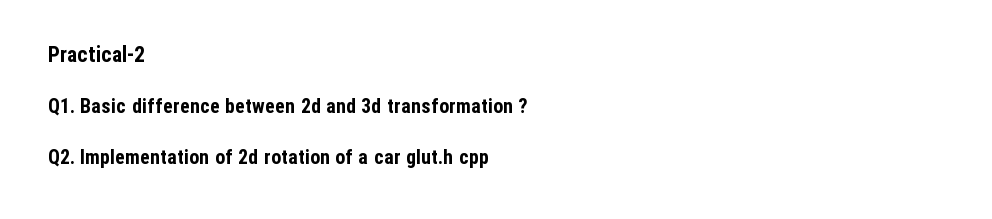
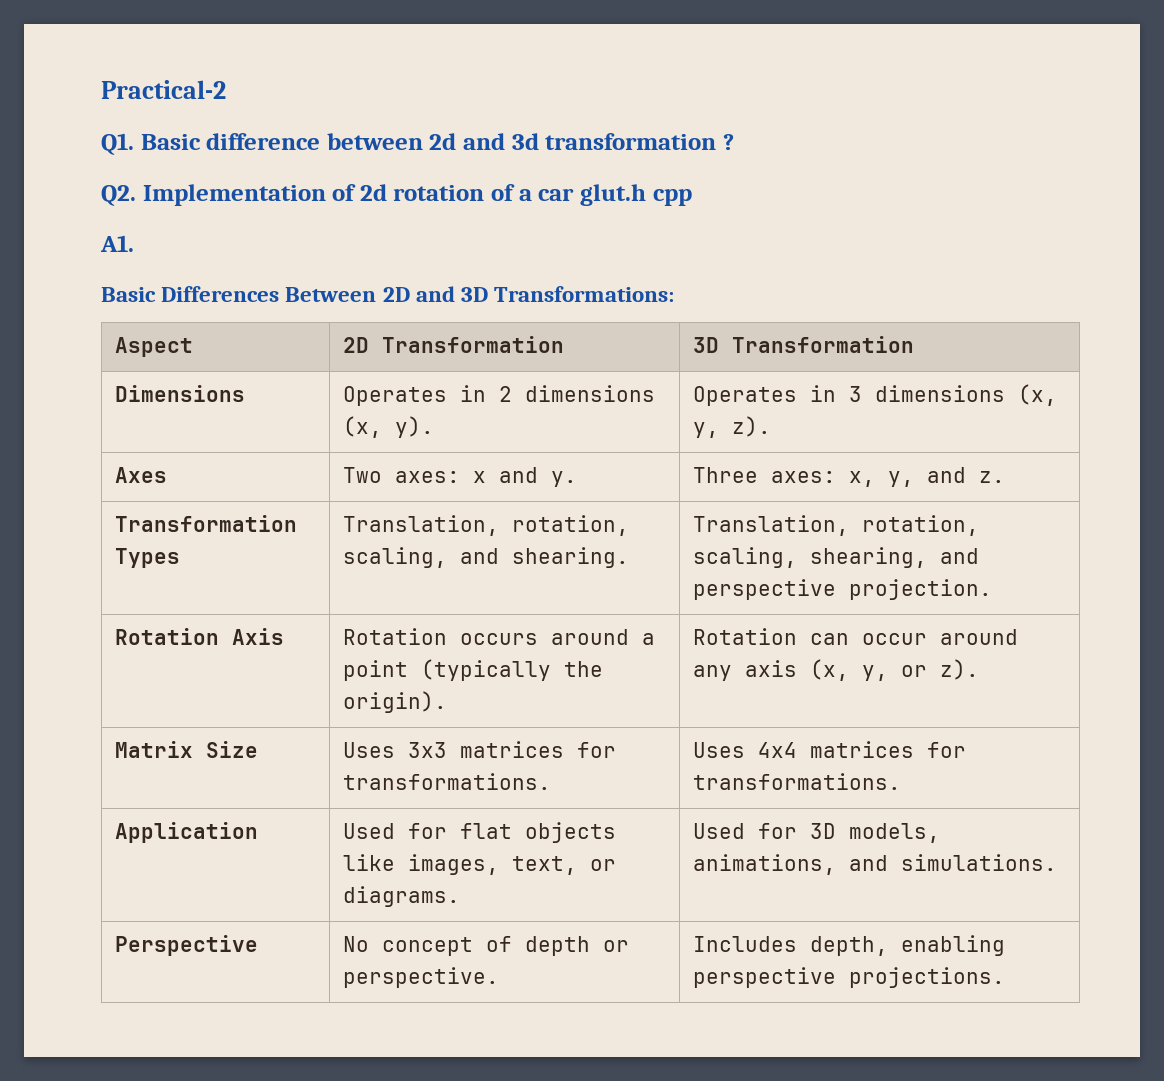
+ A1.
+ Basic Differences Between 2D and 3D Transformations:
+ Aspect | 2D Transformation | 3D Transformation
+ Dimensions | Operates in 2 dimensions (x, y). | Operates in 3 dimensions (x, y, z).
+ Axes | Two axes: x and y. | Three axes: x, y, and z.
+ Transformation Types | Translation, rotation, scaling, and shearing. | Translation, rotation, scaling, shearing, and perspective projection.
+ Rotation Axis | Rotation occurs around a point (typically the origin). | Rotation can occur around any axis (x, y, or z).
+ Matrix Size | Uses 3x3 matrices for transformations. | Uses 4x4 matrices for transformations.
+ Application | Used for flat objects like images, text, or diagrams. | Used for 3D models, animations, and simulations.
+ Perspective | No concept of depth or perspective. | Includes depth, enabling perspective projections.

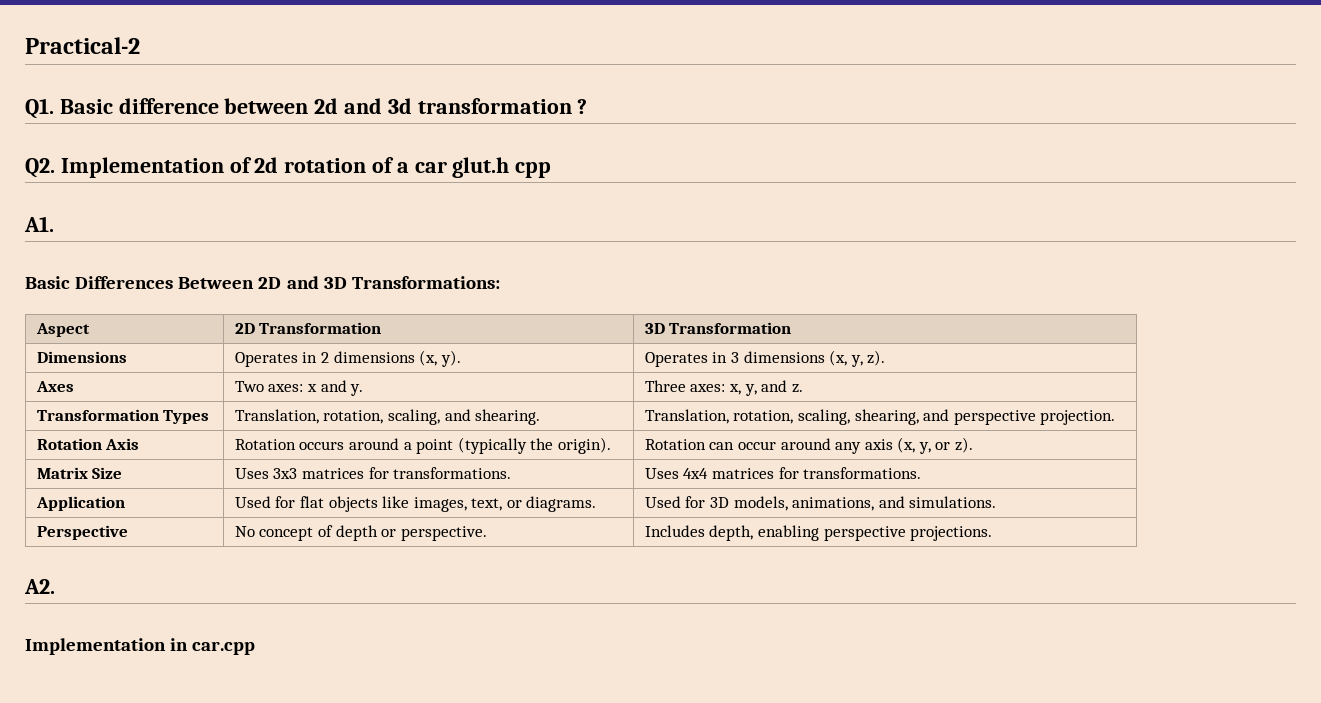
+ A2.
+ Implementation in car.cpp

